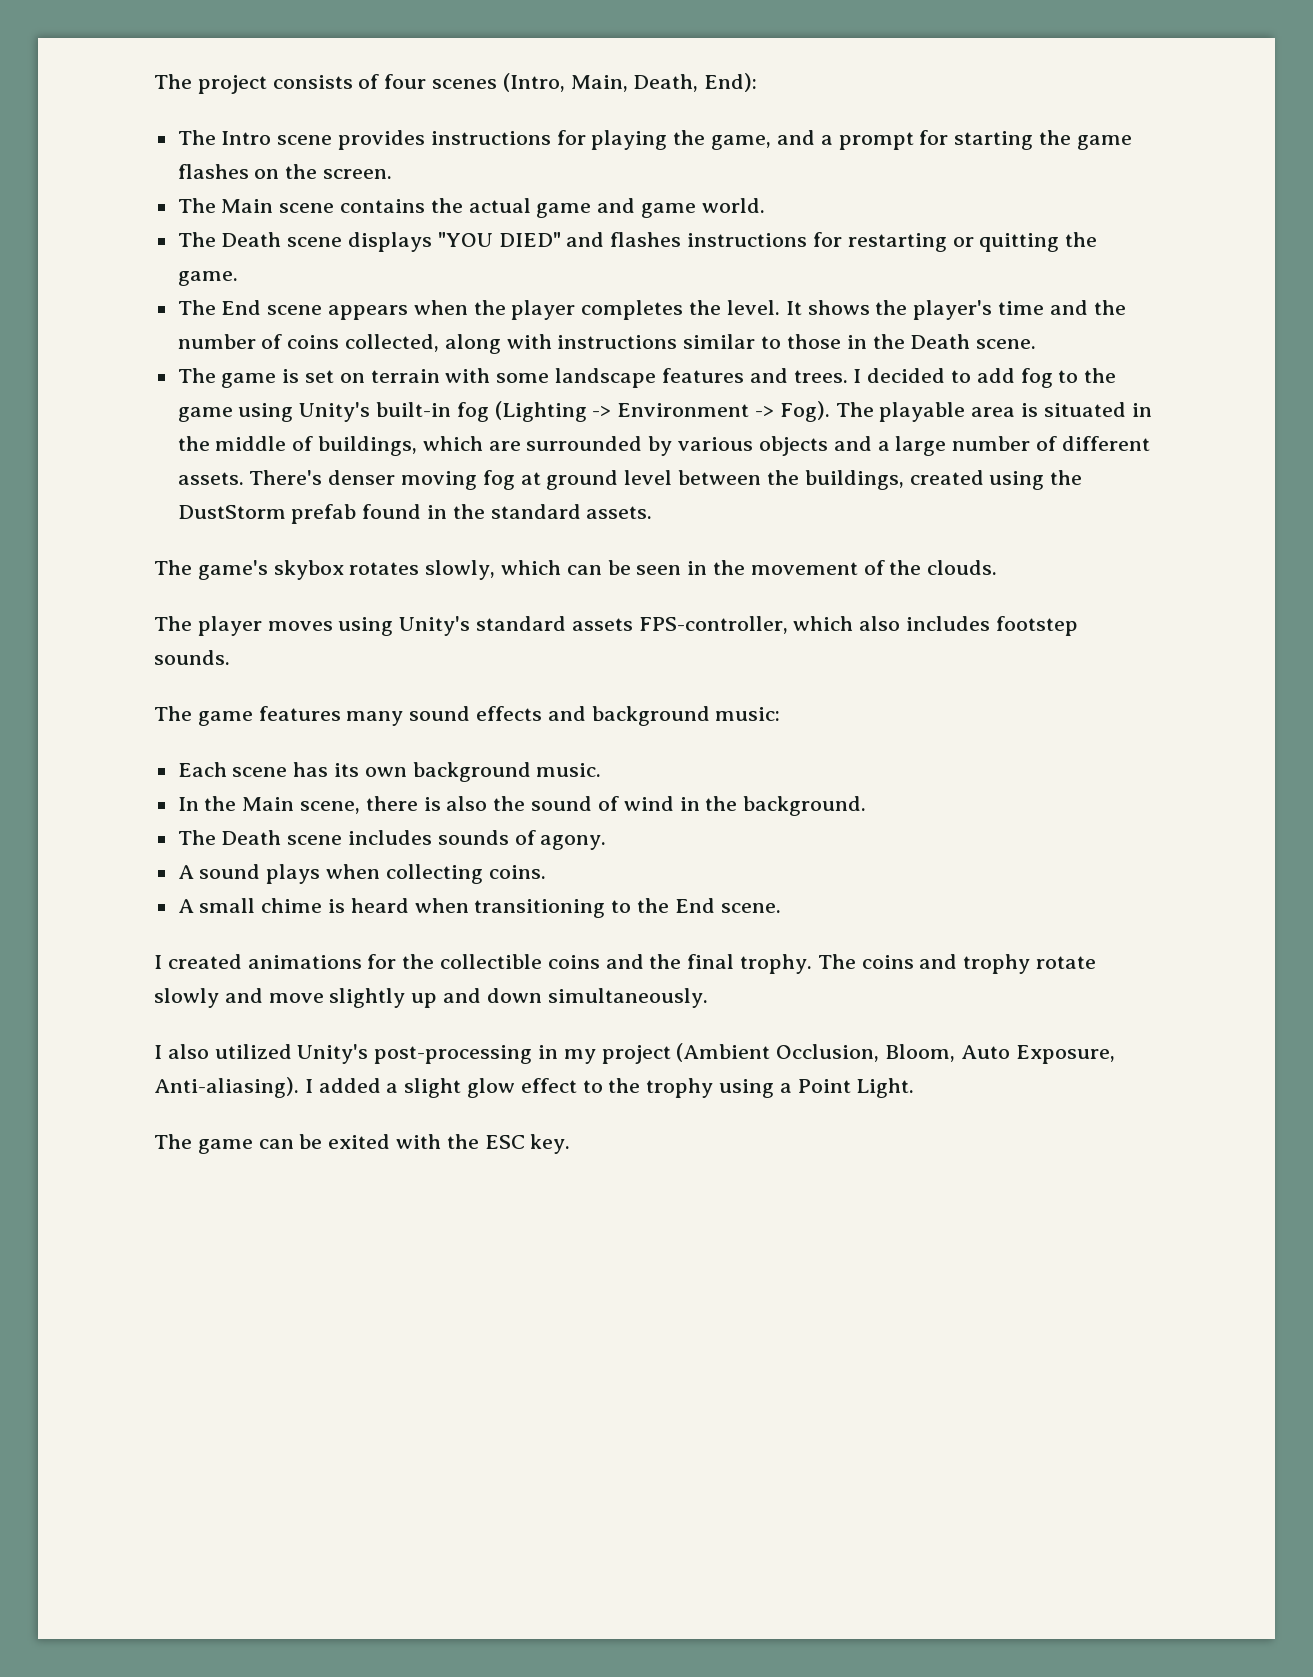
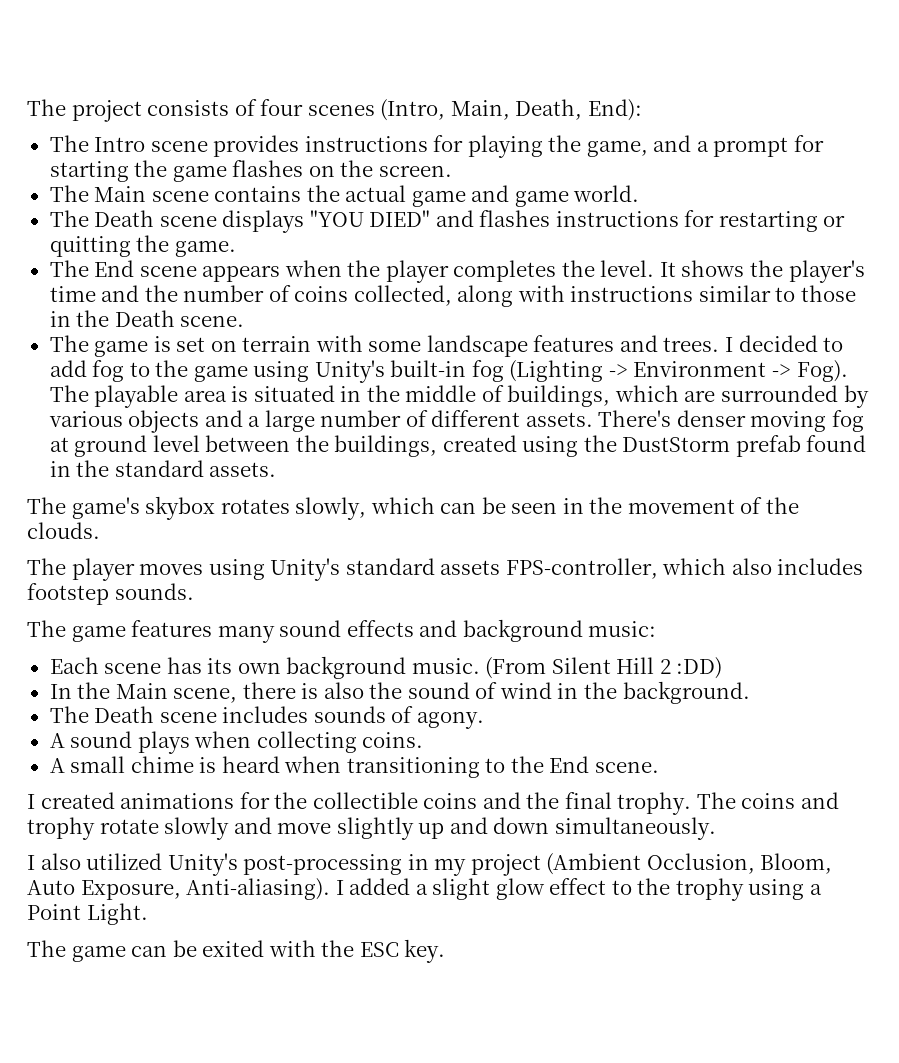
+ (From Silent Hill 2 :DD)

